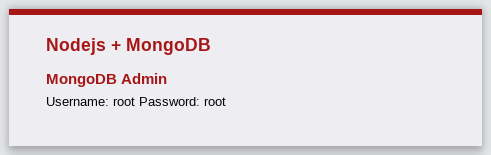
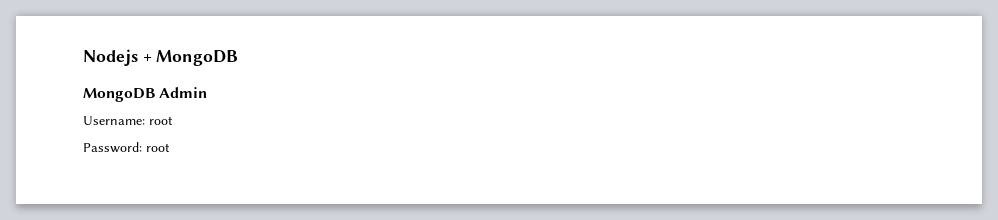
- Username: root Password: root
+ Username: root
+ Password: root

